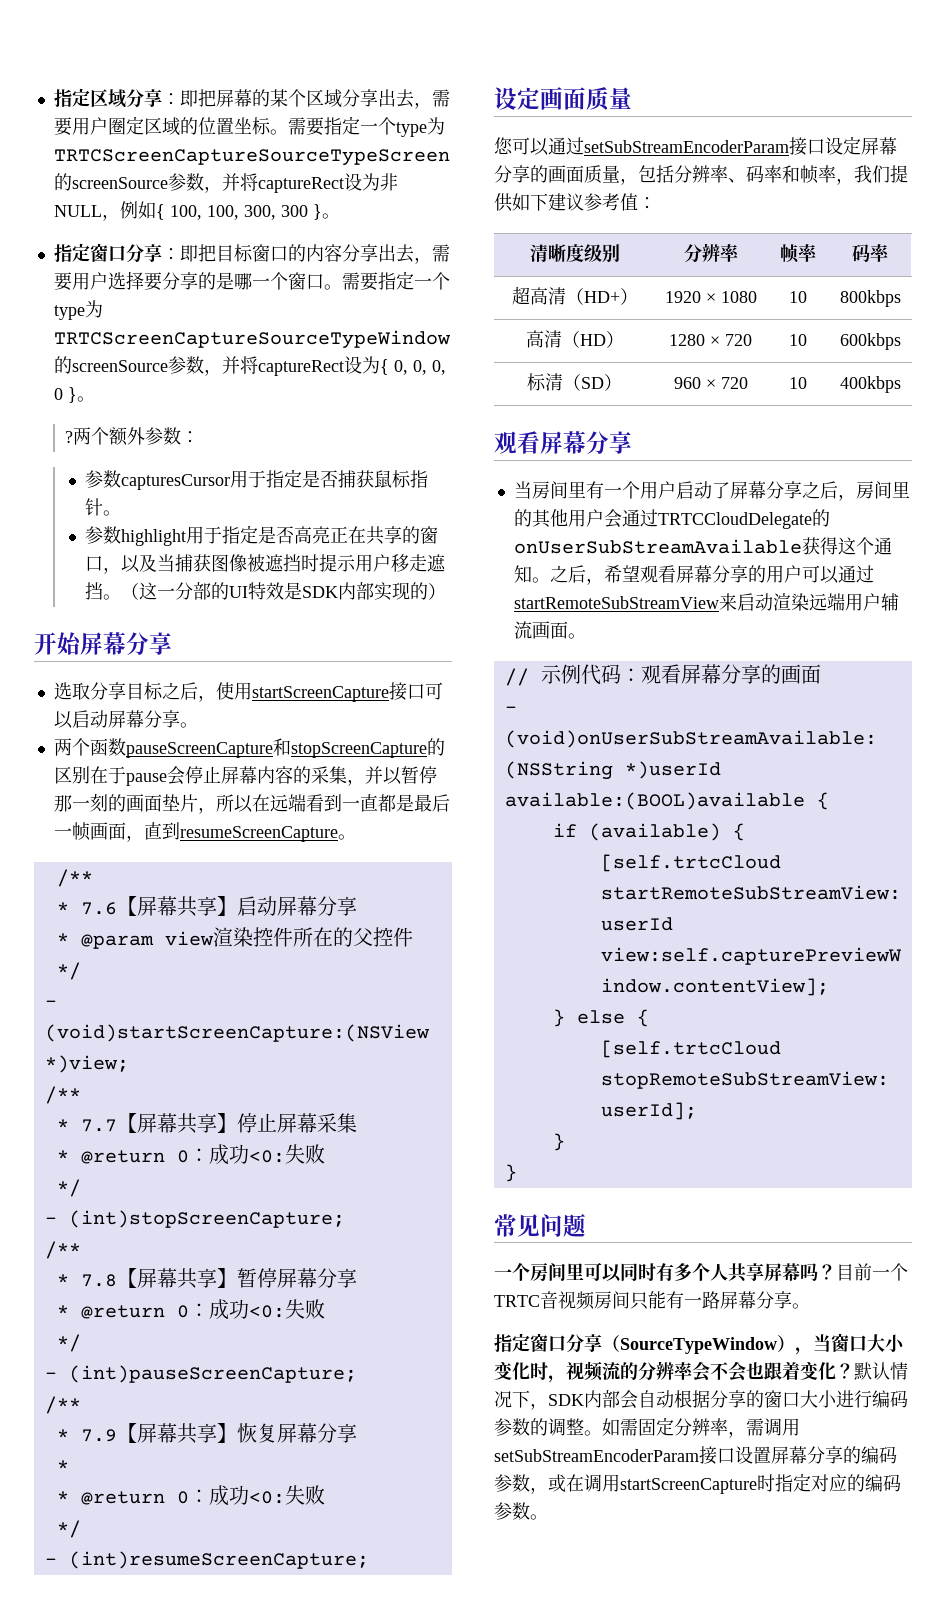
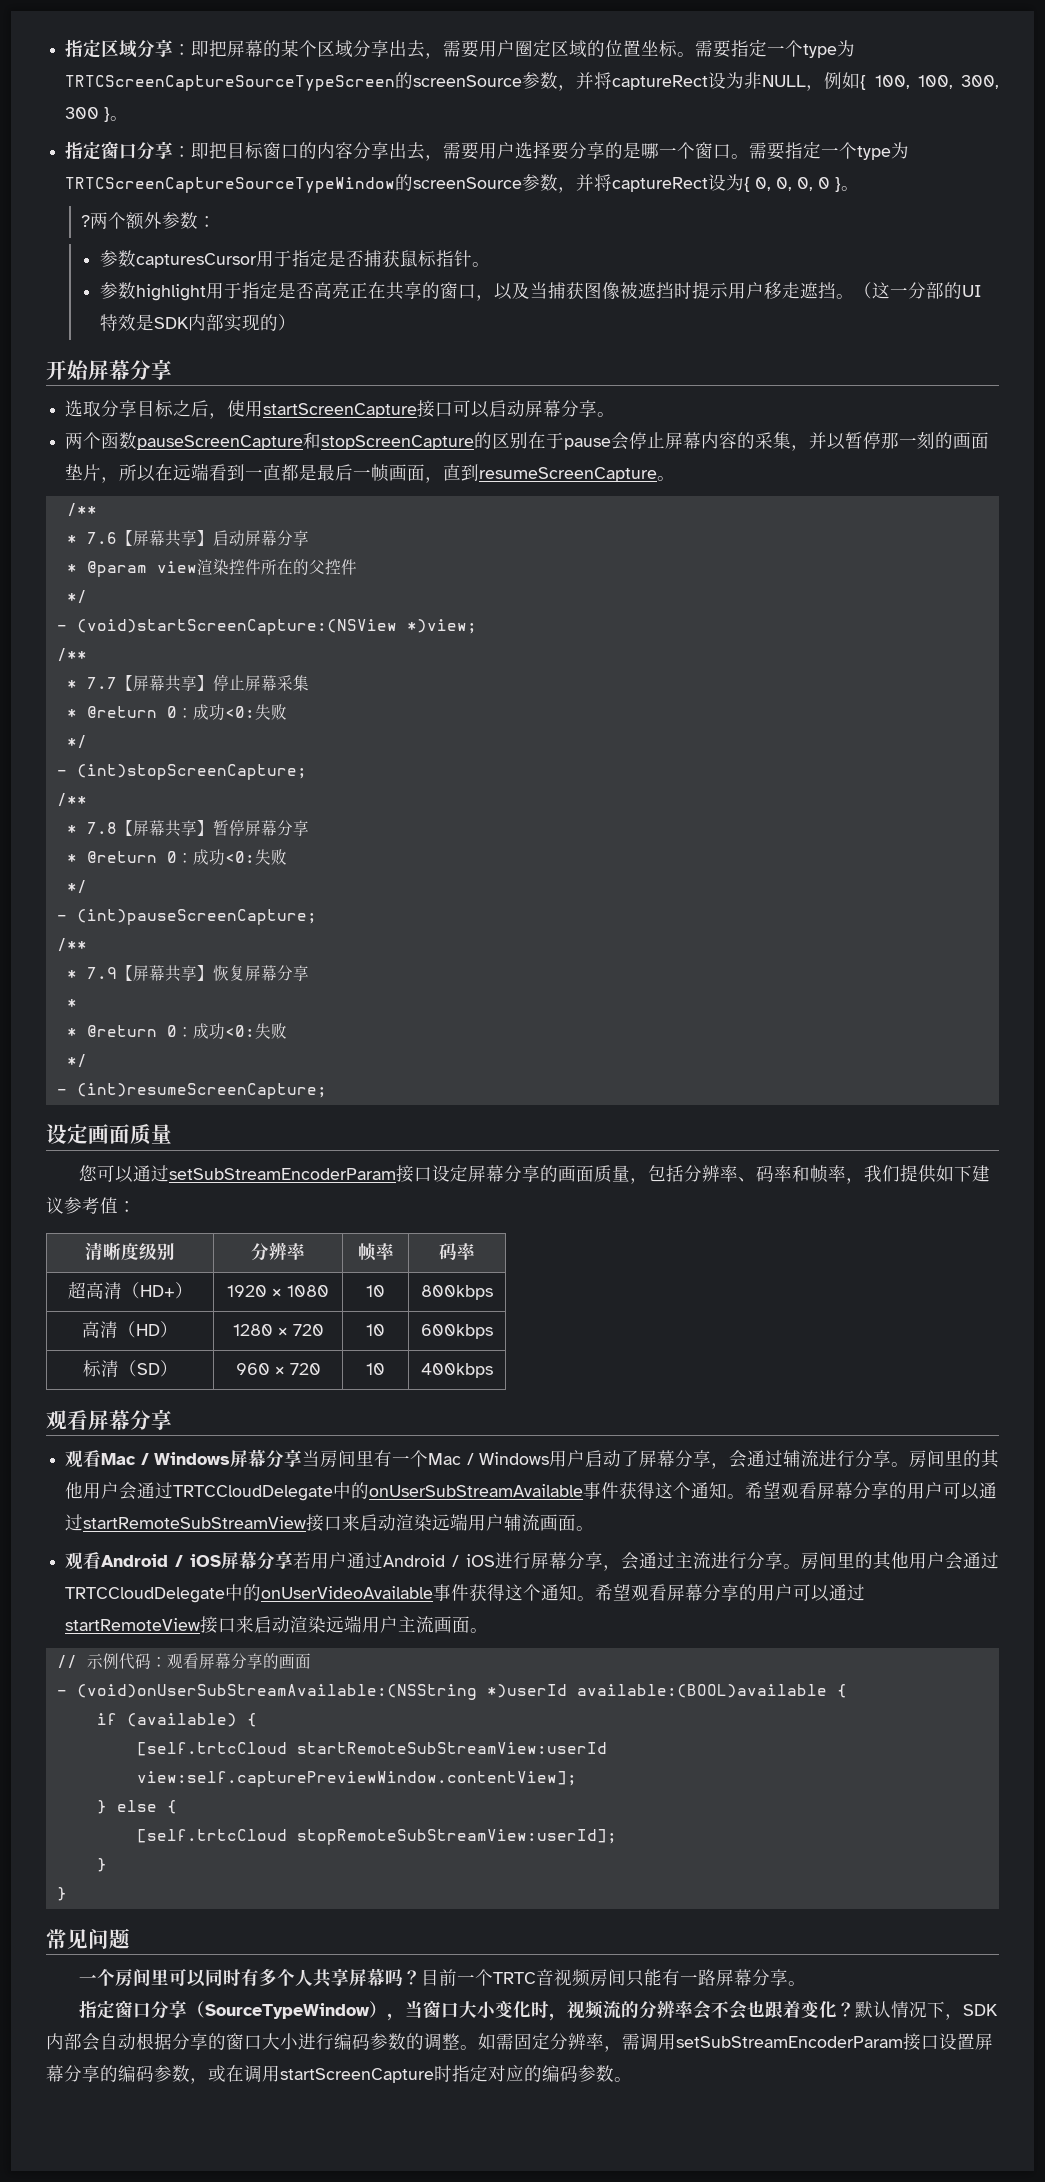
- 当房间里有一个用户启动了屏幕分享之后，房间里的其他用户会通过TRTCCloudDelegate的onUserSubStreamAvailable获得这个通知。之后，希望观看屏幕分享的用户可以通过startRemoteSubStreamView来启动渲染远端用户辅流画面。
+ 观看Mac / Windows屏幕分享当房间里有一个Mac / Windows用户启动了屏幕分享，会通过辅流进行分享。房间里的其他用户会通过TRTCCloudDelegate中的onUserSubStreamAvailable事件获得这个通知。希望观看屏幕分享的用户可以通过startRemoteSubStreamView接口来启动渲染远端用户辅流画面。
+ 观看Android / iOS屏幕分享若用户通过Android / iOS进行屏幕分享，会通过主流进行分享。房间里的其他用户会通过TRTCCloudDelegate中的onUserVideoAvailable事件获得这个通知。希望观看屏幕分享的用户可以通过startRemoteView接口来启动渲染远端用户主流画面。

